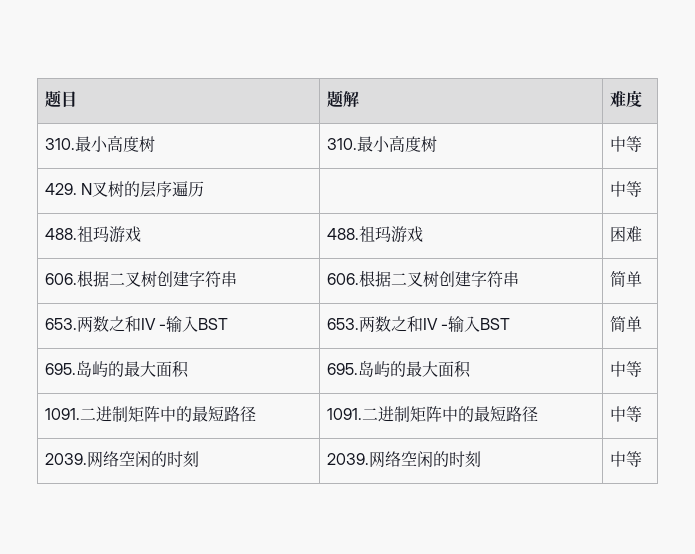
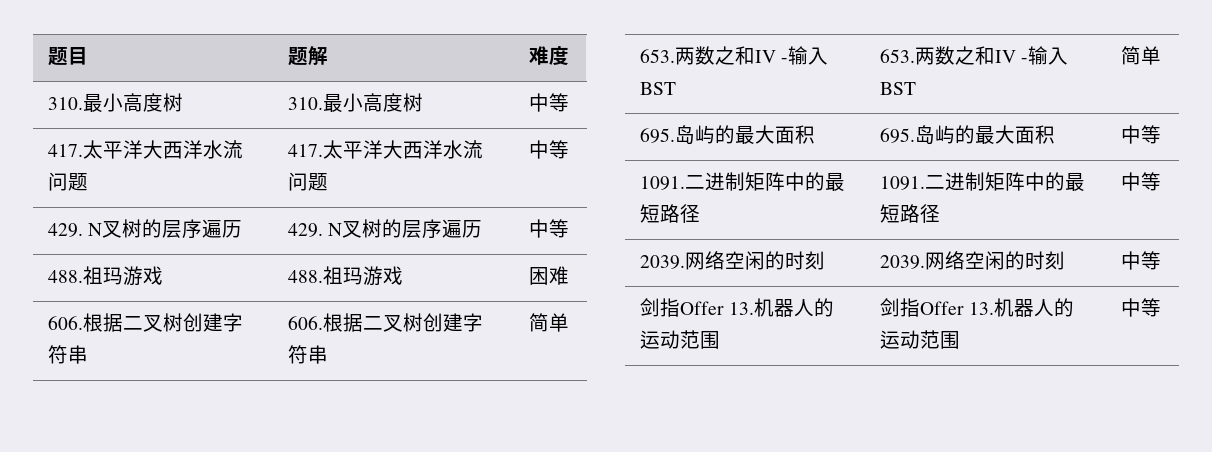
- 429. N叉树的层序遍历 | | 中等
+ 417.太平洋大西洋水流问题 | 417.太平洋大西洋水流问题 | 中等
+ 429. N叉树的层序遍历 | 429. N叉树的层序遍历 | 中等
+ 剑指Offer 13.机器人的运动范围 | 剑指Offer 13.机器人的运动范围 | 中等

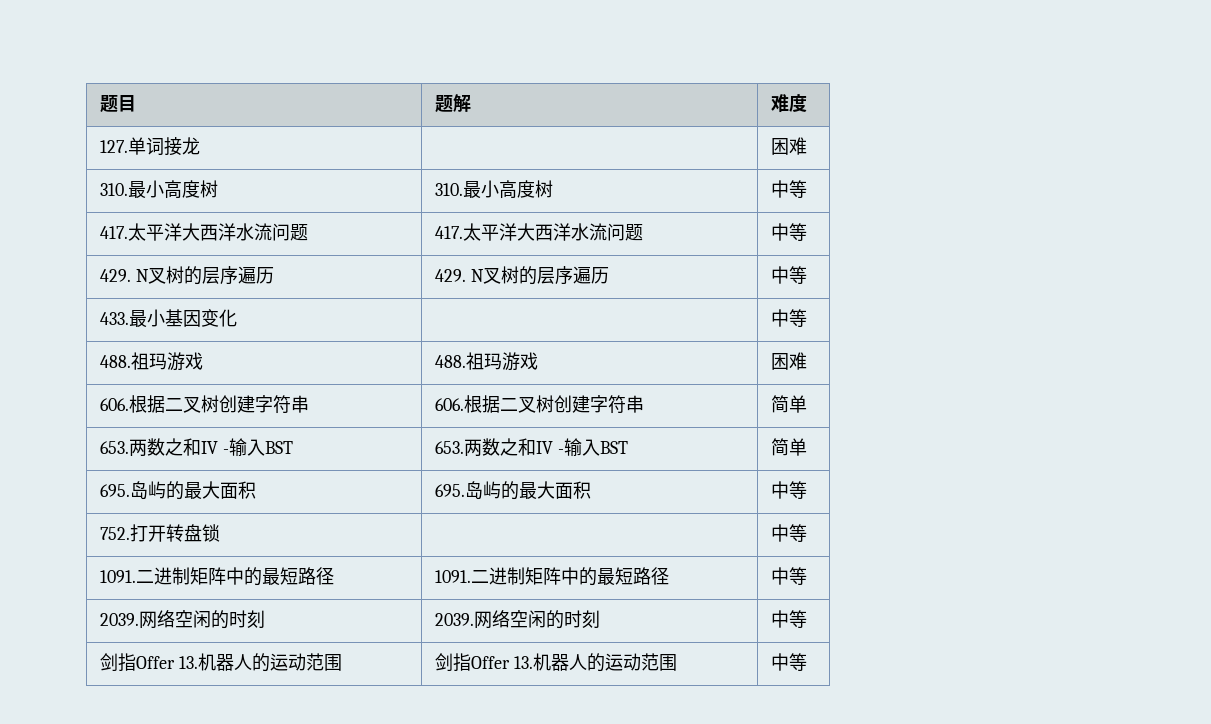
+ 127.单词接龙 | | 困难
+ 433.最小基因变化 | | 中等
+ 752.打开转盘锁 | | 中等

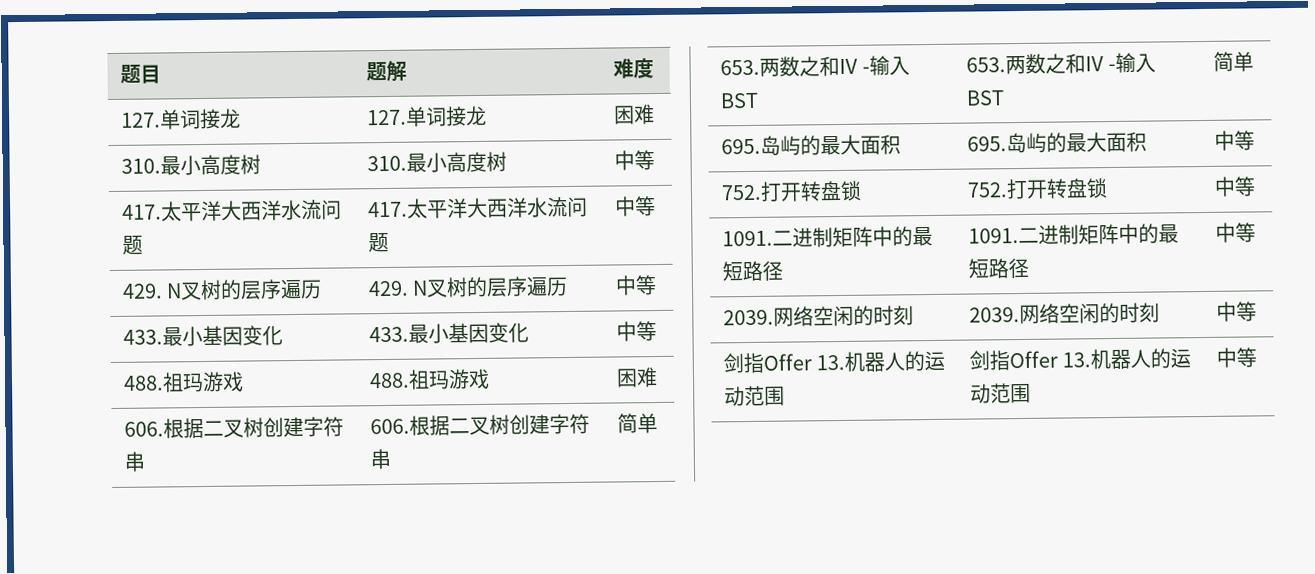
- 127.单词接龙 | | 困难
+ 127.单词接龙 | 127.单词接龙 | 困难
- 433.最小基因变化 | | 中等
+ 433.最小基因变化 | 433.最小基因变化 | 中等
- 752.打开转盘锁 | | 中等
+ 752.打开转盘锁 | 752.打开转盘锁 | 中等

